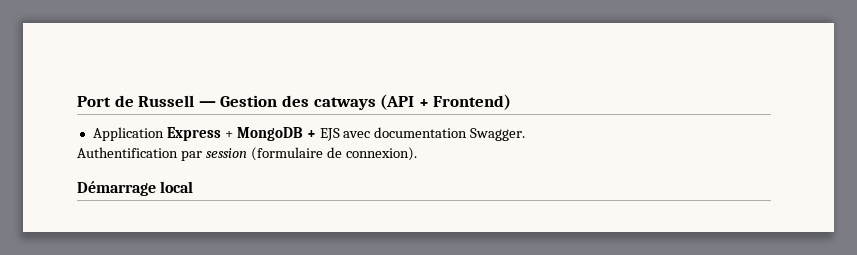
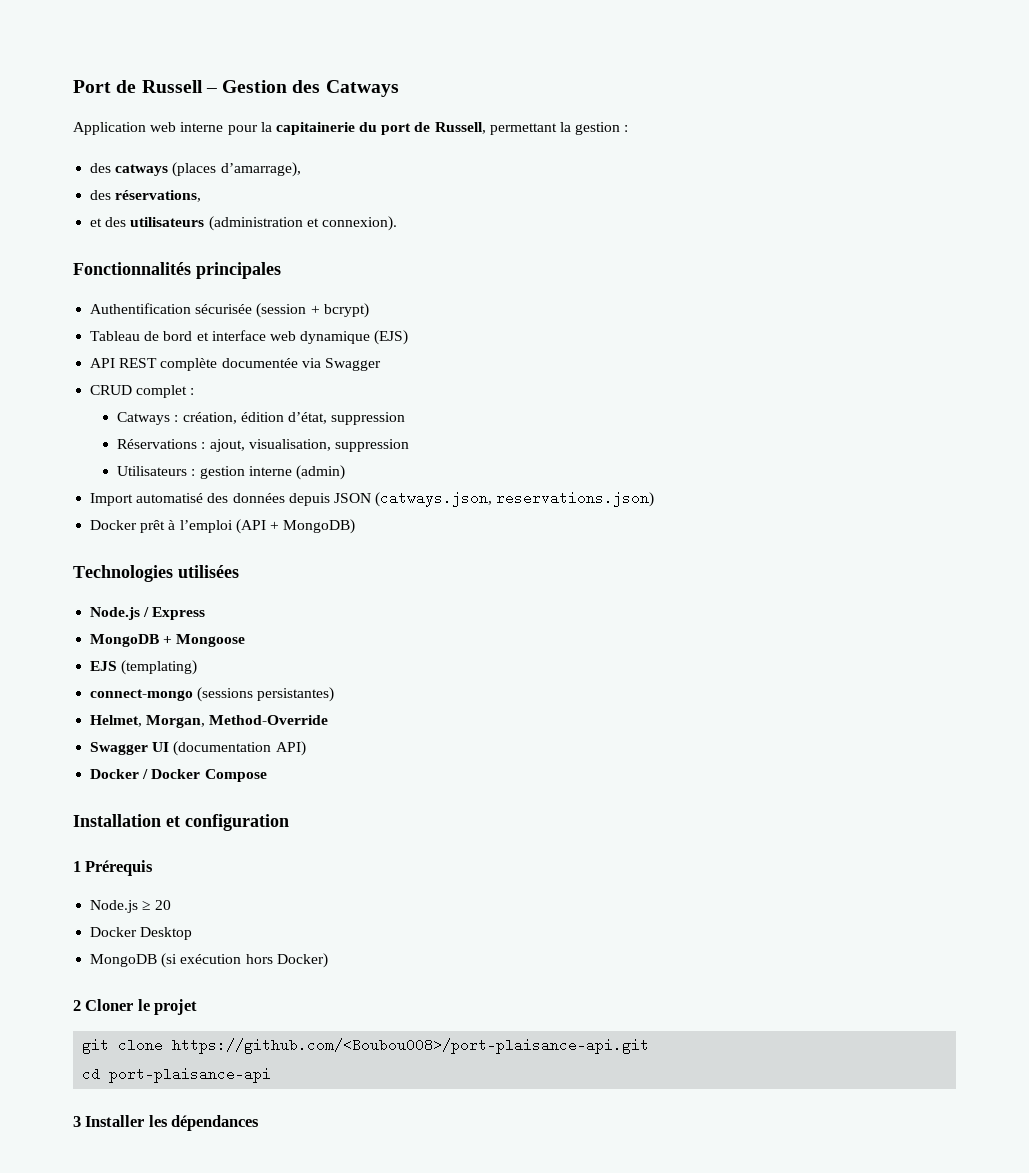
- Port de Russell — Gestion des catways (API + Frontend)
- Application Express + MongoDB + EJS avec documentation Swagger.
- Authentification par session (formulaire de connexion).
- Démarrage local
+ Port de Russell – Gestion des Catways
+ Application web interne pour la capitainerie du port de Russell, permettant la gestion :
+ des catways (places d’amarrage),
+ des réservations,
+ et des utilisateurs (administration et connexion).
+ Fonctionnalités principales
+ Authentification sécurisée (session + bcrypt)
+ Tableau de bord et interface web dynamique (EJS)
+ API REST complète documentée via Swagger
+ CRUD complet :
+ Catways : création, édition d’état, suppression
+ Réservations : ajout, visualisation, suppression
+ Utilisateurs : gestion interne (admin)
+ Import automatisé des données depuis JSON (catways.json, reservations.json)
+ Docker prêt à l’emploi (API + MongoDB)
+ Technologies utilisées
+ Node.js / Express
+ MongoDB + Mongoose
+ EJS (templating)
+ connect-mongo (sessions persistantes)
+ Helmet, Morgan, Method-Override
+ Swagger UI (documentation API)
+ Docker / Docker Compose
+ Installation et configuration
+ 1 Prérequis
+ Node.js ≥ 20
+ Docker Desktop
+ MongoDB (si exécution hors Docker)
+ 2 Cloner le projet
+ git clone https://github.com/<Boubou008>/port-plaisance-api.git
+ cd port-plaisance-api
+ 3 Installer les dépendances

